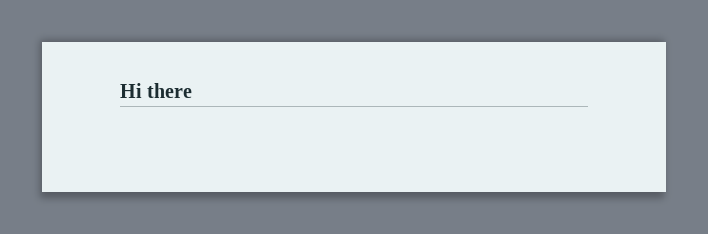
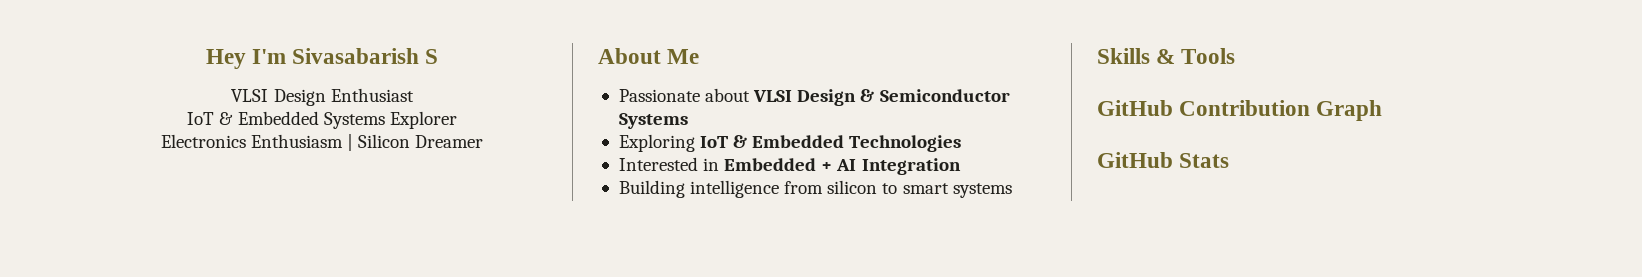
- Hi there
+ Hey I'm Sivasabarish S
+ VLSI Design Enthusiast
+ IoT & Embedded Systems Explorer
+ Electronics Enthusiasm | Silicon Dreamer
+ About Me
+ Passionate about VLSI Design & Semiconductor Systems
+ Exploring IoT & Embedded Technologies
+ Interested in Embedded + AI Integration
+ Building intelligence from silicon to smart systems
+ Skills & Tools
+ GitHub Contribution Graph
+ GitHub Stats

